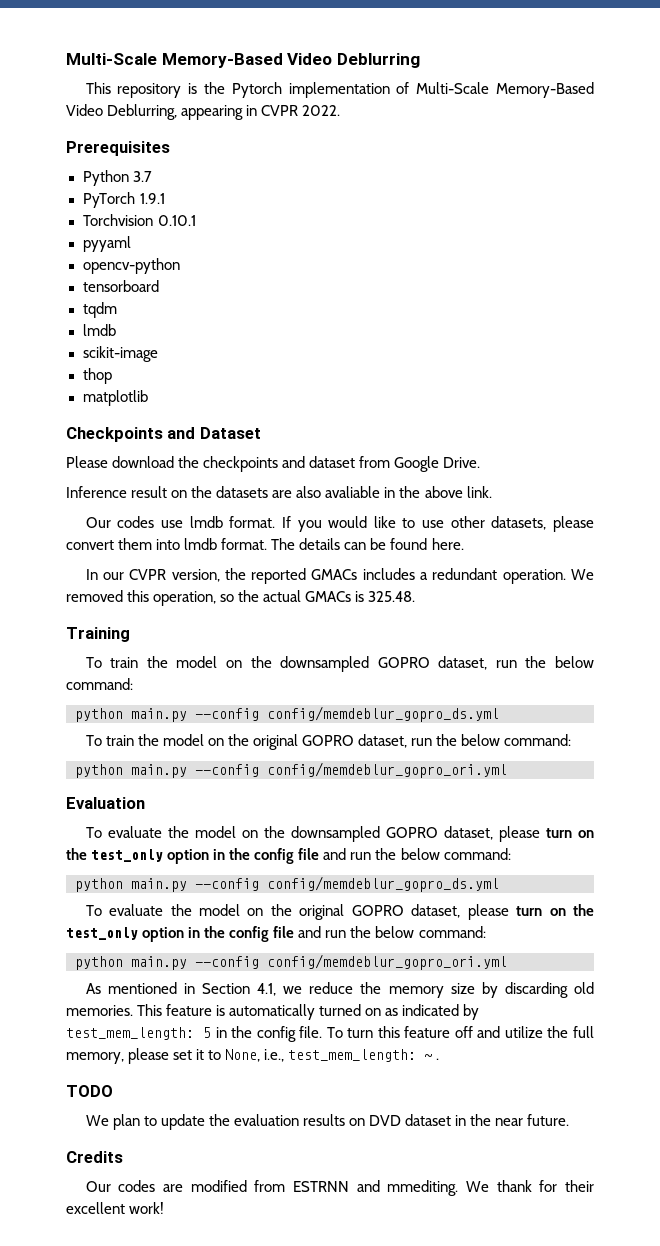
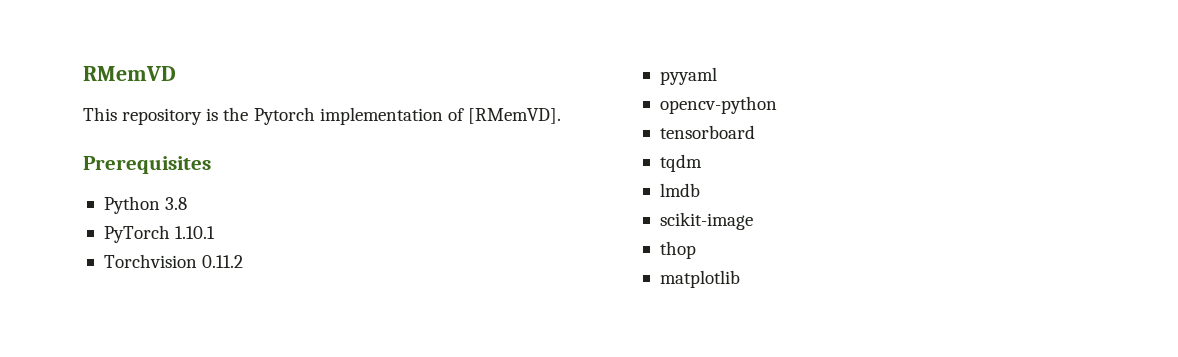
- Multi-Scale Memory-Based Video Deblurring
+ RMemVD
- This repository is the Pytorch implementation of Multi-Scale Memory-Based Video Deblurring, appearing in CVPR 2022.
+ This repository is the Pytorch implementation of [RMemVD].
- Python 3.7
+ Python 3.8
- PyTorch 1.9.1
+ PyTorch 1.10.1
- Torchvision 0.10.1
+ Torchvision 0.11.2
- Checkpoints and Dataset
- Please download the checkpoints and dataset from Google Drive.
- Inference result on the datasets are also avaliable in the above link.
- Our codes use lmdb format. If you would like to use other datasets, please convert them into lmdb format. The details can be found here.
- In our CVPR version, the reported GMACs includes a redundant operation. We removed this operation, so the actual GMACs is 325.48.
- Training
- To train the model on the downsampled GOPRO dataset, run the below command:
- python main.py --config config/memdeblur_gopro_ds.yml
- To train the model on the original GOPRO dataset, run the below command:
- python main.py --config config/memdeblur_gopro_ori.yml
- Evaluation
- To evaluate the model on the downsampled GOPRO dataset, please turn on the test_only option in the config file and run the below command:
- python main.py --config config/memdeblur_gopro_ds.yml
- To evaluate the model on the original GOPRO dataset, please turn on the test_only option in the config file and run the below command:
- python main.py --config config/memdeblur_gopro_ori.yml
- As mentioned in Section 4.1, we reduce the memory size by discarding old memories. This feature is automatically turned on as indicated by test_mem_length: 5 in the config file. To turn this feature off and utilize the full memory, please set it to None, i.e., test_mem_length: ~ .
- TODO
- We plan to update the evaluation results on DVD dataset in the near future.
- Credits
- Our codes are modified from ESTRNN and mmediting. We thank for their excellent work!

